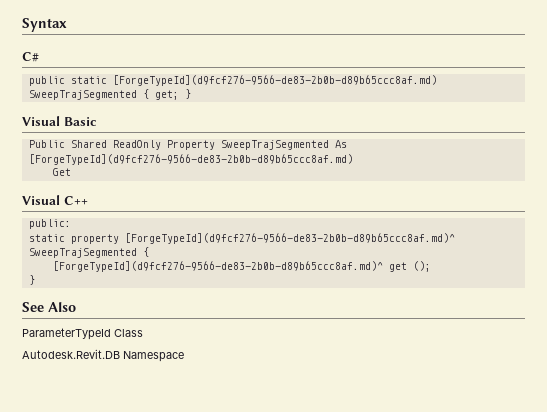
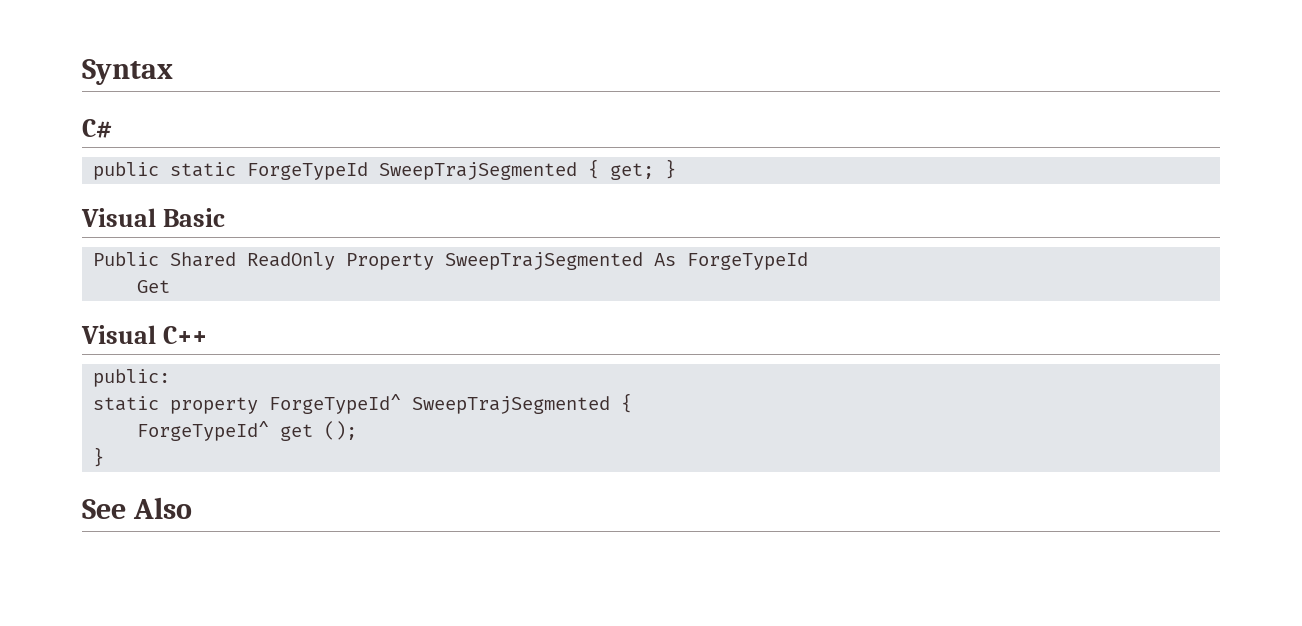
- public static [ForgeTypeId](d9fcf276-9566-de83-2b0b-d89b65ccc8af.md) SweepTrajSegmented { get; }
+ public static ForgeTypeId SweepTrajSegmented { get; }
- Public Shared ReadOnly Property SweepTrajSegmented As [ForgeTypeId](d9fcf276-9566-de83-2b0b-d89b65ccc8af.md)
+ Public Shared ReadOnly Property SweepTrajSegmented As ForgeTypeId
- static property [ForgeTypeId](d9fcf276-9566-de83-2b0b-d89b65ccc8af.md)^ SweepTrajSegmented {
+ static property ForgeTypeId^ SweepTrajSegmented {
- [ForgeTypeId](d9fcf276-9566-de83-2b0b-d89b65ccc8af.md)^ get ();
+ ForgeTypeId^ get ();
- ParameterTypeId Class
- Autodesk.Revit.DB Namespace

